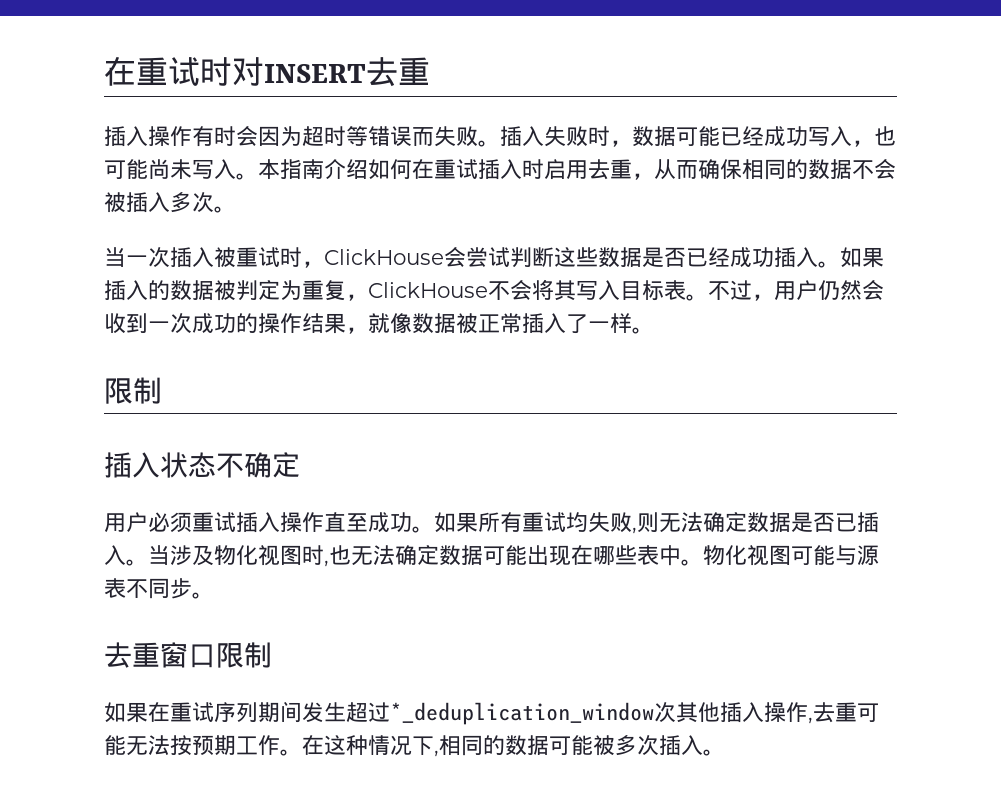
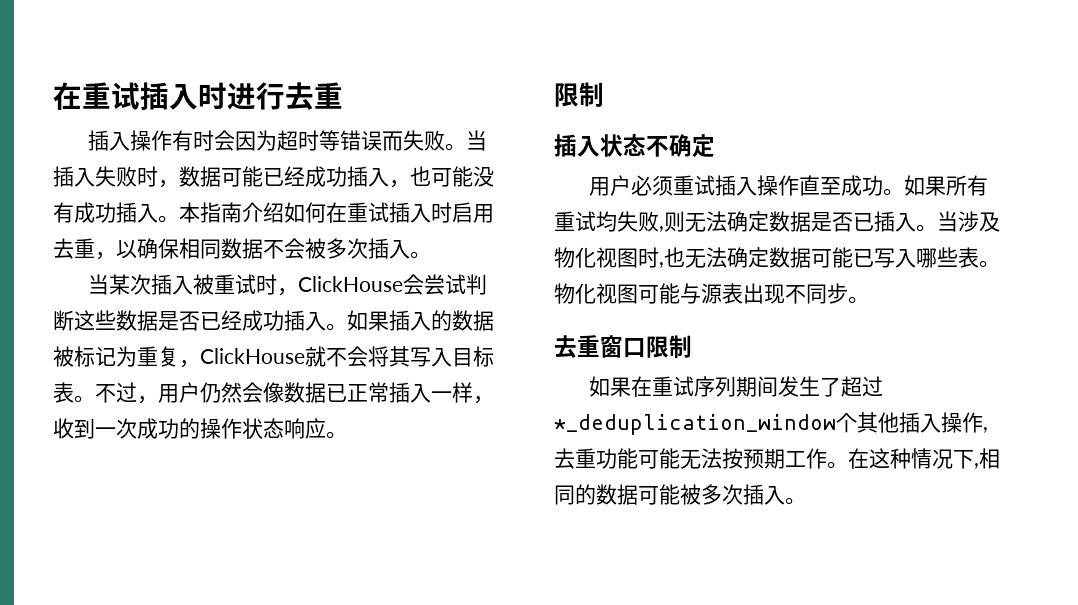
- 在重试时对INSERT去重
+ 在重试插入时进行去重
- 插入失败时，数据可能已经成功写入，也可能尚未写入。
+ 当插入失败时，数据可能已经成功插入，也可能没有成功插入。
- 本指南介绍如何在重试插入时启用去重，从而确保相同的数据不会被插入多次。
+ 本指南介绍如何在重试插入时启用去重，以确保相同数据不会被多次插入。
- 当一次插入被重试时，ClickHouse会尝试判断这些数据是否已经成功插入。
+ 当某次插入被重试时，ClickHouse会尝试判断这些数据是否已经成功插入。
- 如果插入的数据被判定为重复，ClickHouse不会将其写入目标表。
+ 如果插入的数据被标记为重复，ClickHouse就不会将其写入目标表。
- 不过，用户仍然会收到一次成功的操作结果，就像数据被正常插入了一样。
+ 不过，用户仍然会像数据已正常插入一样，收到一次成功的操作状态响应。
- 当涉及物化视图时,也无法确定数据可能出现在哪些表中。
+ 当涉及物化视图时,也无法确定数据可能已写入哪些表。
- 物化视图可能与源表不同步。
+ 物化视图可能与源表出现不同步。
- 如果在重试序列期间发生超过*_deduplication_window次其他插入操作,去重可能无法按预期工作。
+ 如果在重试序列期间发生了超过*_deduplication_window个其他插入操作,去重功能可能无法按预期工作。

